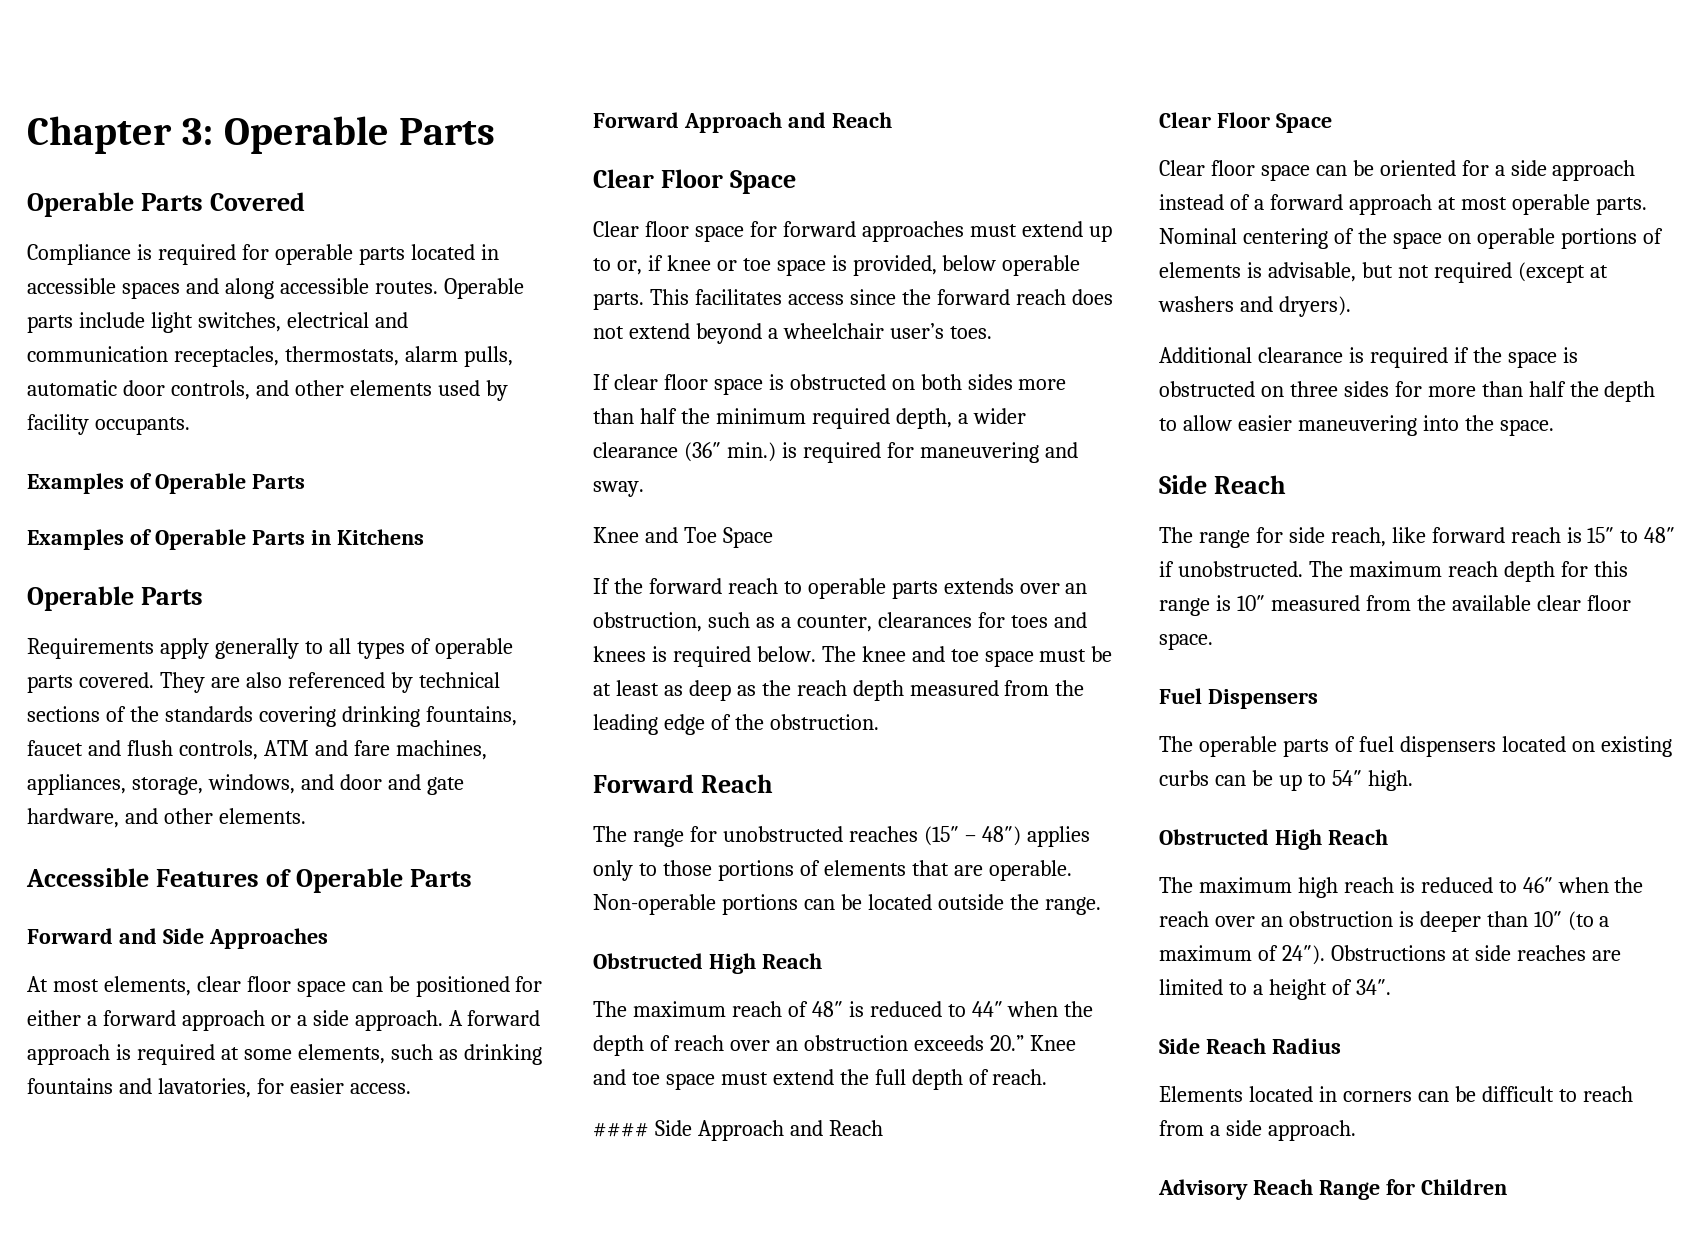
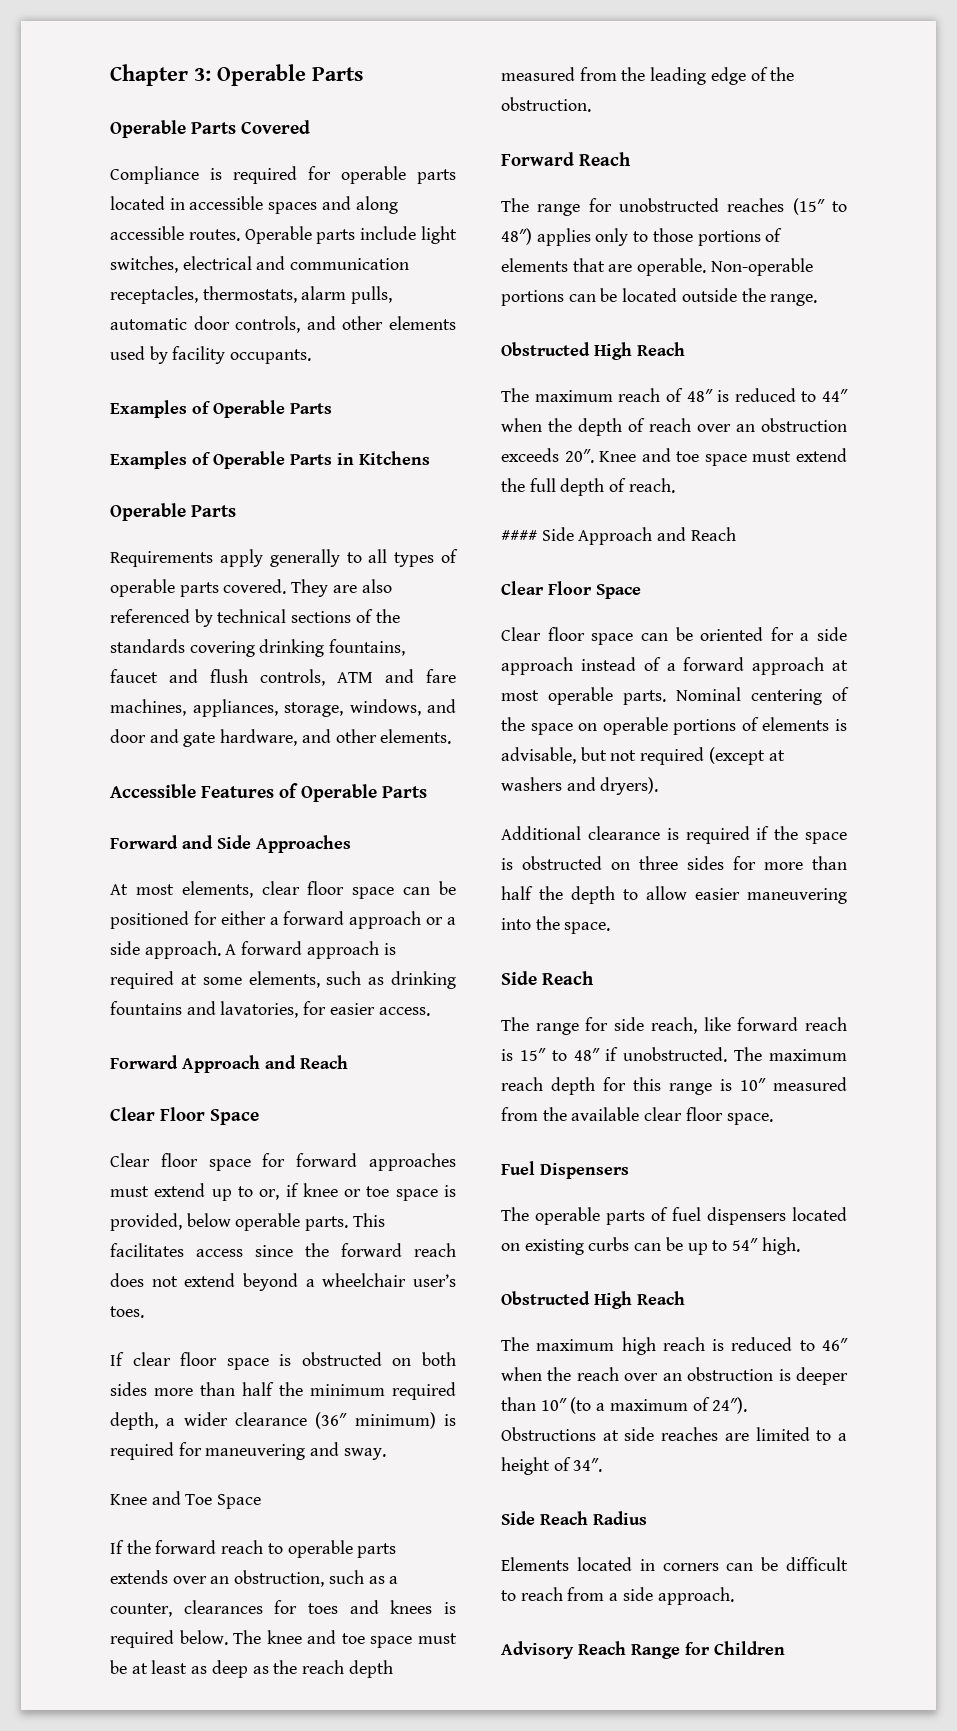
- If clear floor space is obstructed on both sides more than half the minimum required depth, a wider clearance (36″ min.) is required for maneuvering and sway.
+ If clear floor space is obstructed on both sides more than half the minimum required depth, a wider clearance (36″ minimum) is required for maneuvering and sway.
- The range for unobstructed reaches (15″ – 48″) applies only to those portions of elements that are operable.
+ The range for unobstructed reaches (15″ to 48″) applies only to those portions of elements that are operable.
- The maximum reach of 48″ is reduced to 44″ when the depth of reach over an obstruction exceeds 20.” Knee and toe space must extend the full depth of reach.
+ The maximum reach of 48″ is reduced to 44″ when the depth of reach over an obstruction exceeds 20″. Knee and toe space must extend the full depth of reach.

